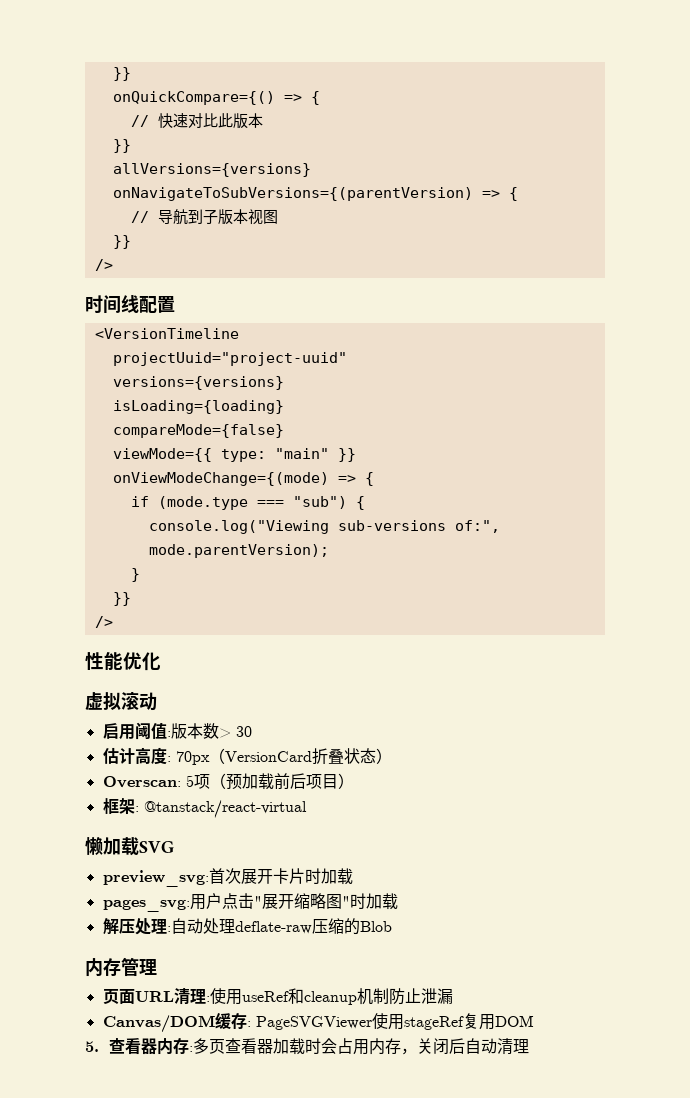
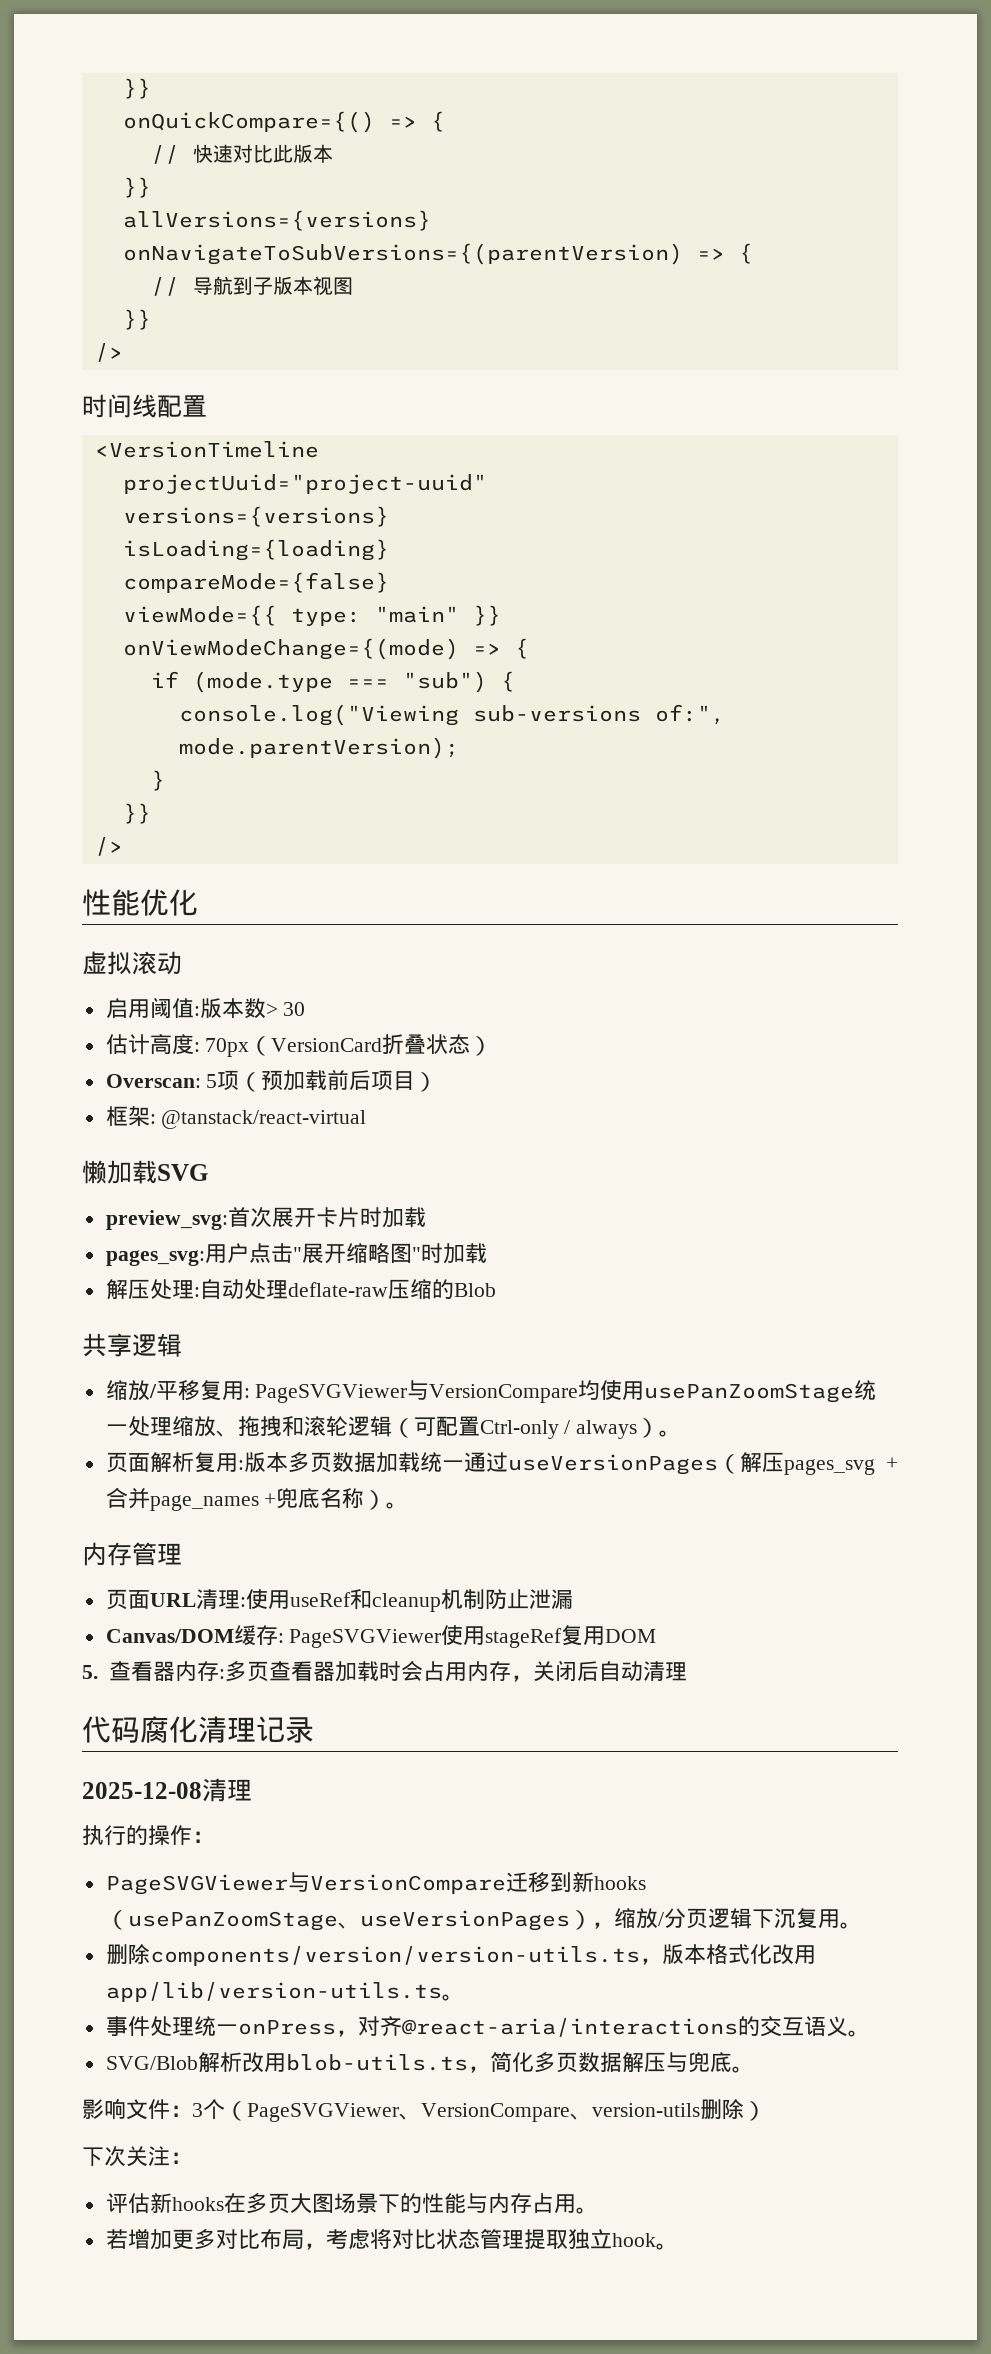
+ 共享逻辑
+ 缩放/平移复用: PageSVGViewer与VersionCompare均使用usePanZoomStage统一处理缩放、拖拽和滚轮逻辑（可配置Ctrl-only / always）。
+ 页面解析复用:版本多页数据加载统一通过useVersionPages（解压pages_svg +合并page_names +兜底名称）。
+ 代码腐化清理记录
+ 2025-12-08清理
+ 执行的操作：
+ PageSVGViewer与VersionCompare迁移到新hooks（usePanZoomStage、useVersionPages），缩放/分页逻辑下沉复用。
+ 删除components/version/version-utils.ts，版本格式化改用app/lib/version-utils.ts。
+ 事件处理统一onPress，对齐@react-aria/interactions的交互语义。
+ SVG/Blob解析改用blob-utils.ts，简化多页数据解压与兜底。
+ 影响文件：3个（PageSVGViewer、VersionCompare、version-utils删除）
+ 下次关注：
+ 评估新hooks在多页大图场景下的性能与内存占用。
+ 若增加更多对比布局，考虑将对比状态管理提取独立hook。

